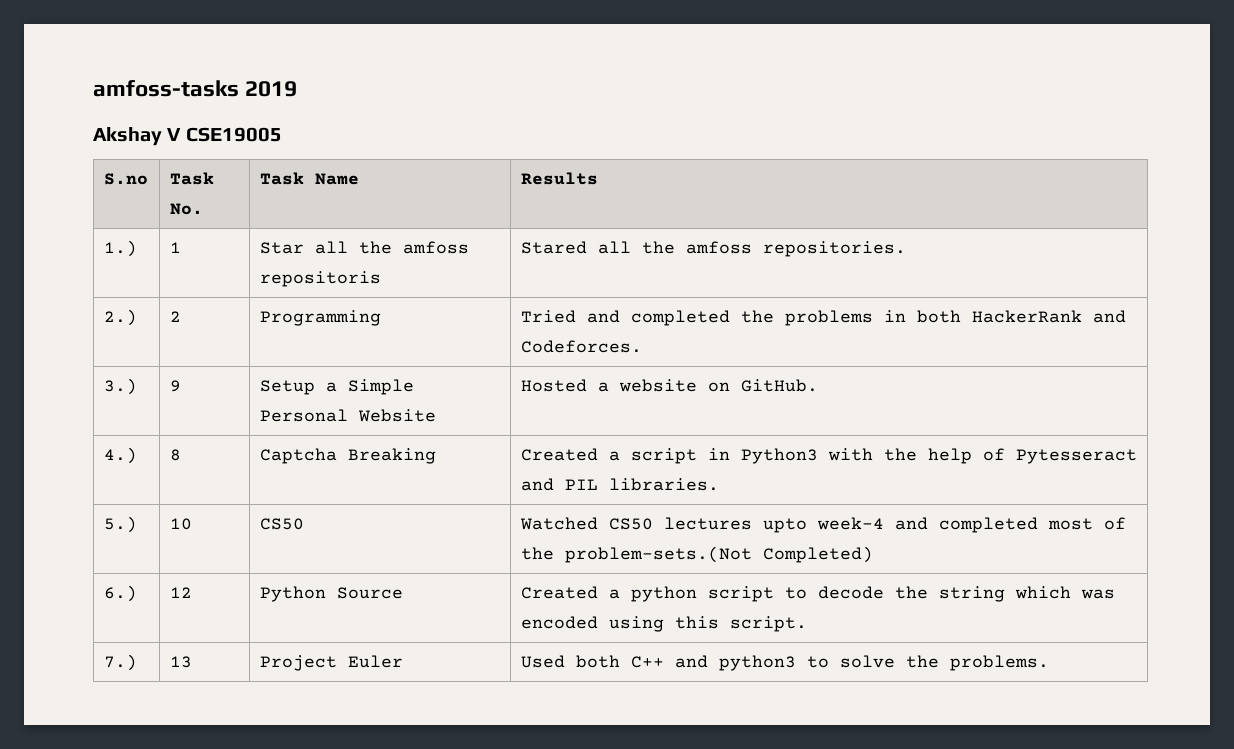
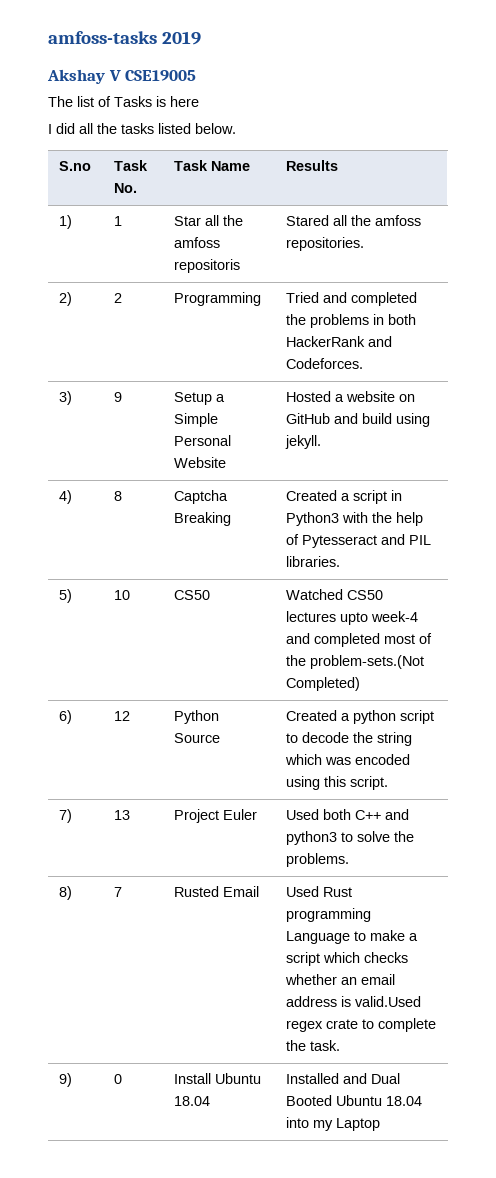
+ The list of Tasks is here
+ I did all the tasks listed below.
- 1.) | 1 | Star all the amfoss repositoris | Stared all the amfoss repositories.
+ 1) | 1 | Star all the amfoss repositoris | Stared all the amfoss repositories.
- 2.) | 2 | Programming | Tried and completed the problems in both HackerRank and Codeforces.
+ 2) | 2 | Programming | Tried and completed the problems in both HackerRank and Codeforces.
- 3.) | 9 | Setup a Simple Personal Website | Hosted a website on GitHub.
- 4.) | 8 | Captcha Breaking | Created a script in Python3 with the help of Pytesseract and PIL libraries.
+ 3) | 9 | Setup a Simple Personal Website | Hosted a website on GitHub and build using jekyll.
+ 4) | 8 | Captcha Breaking | Created a script in Python3 with the help of Pytesseract and PIL libraries.
- 5.) | 10 | CS50 | Watched CS50 lectures upto week-4 and completed most of the problem-sets.(Not Completed)
+ 5) | 10 | CS50 | Watched CS50 lectures upto week-4 and completed most of the problem-sets.(Not Completed)
- 6.) | 12 | Python Source | Created a python script to decode the string which was encoded using this script.
+ 6) | 12 | Python Source | Created a python script to decode the string which was encoded using this script.
- 7.) | 13 | Project Euler | Used both C++ and python3 to solve the problems.
+ 7) | 13 | Project Euler | Used both C++ and python3 to solve the problems.
+ 8) | 7 | Rusted Email | Used Rust programming Language to make a script which checks whether an email address is valid.Used regex crate to complete the task.
+ 9) | 0 | Install Ubuntu 18.04 | Installed and Dual Booted Ubuntu 18.04 into my Laptop

